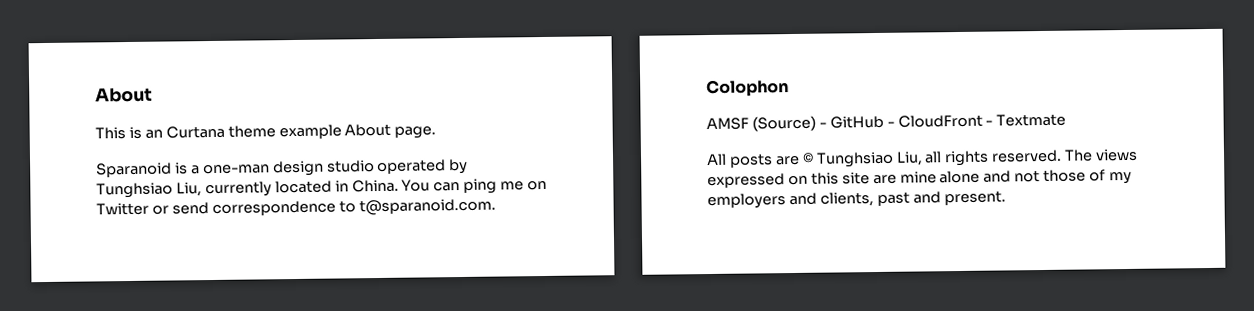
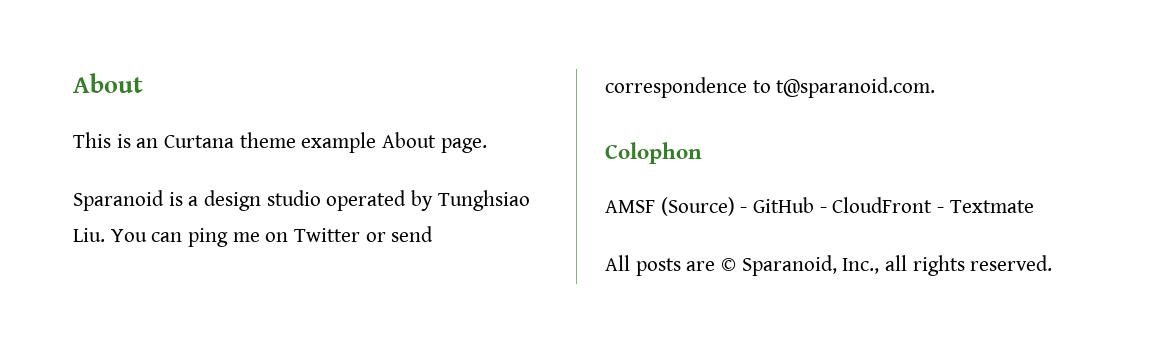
- Sparanoid is a one-man design studio operated by Tunghsiao Liu, currently located in China. You can ping me on Twitter or send correspondence to t@sparanoid.com.
+ Sparanoid is a design studio operated by Tunghsiao Liu. You can ping me on Twitter or send correspondence to t@sparanoid.com.
- All posts are © Tunghsiao Liu, all rights reserved. The views expressed on this site are mine alone and not those of my employers and clients, past and present.
+ All posts are © Sparanoid, Inc., all rights reserved.

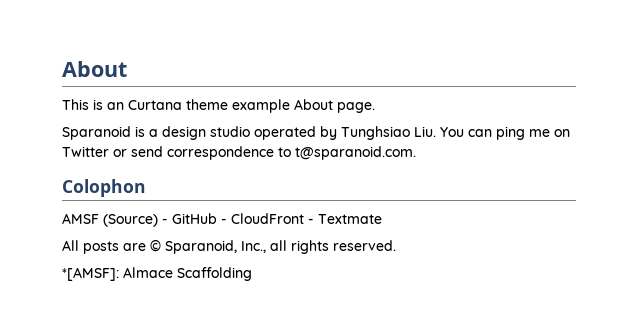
+ *[AMSF]: Almace Scaffolding

